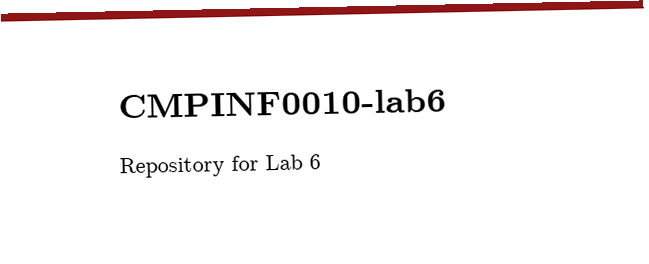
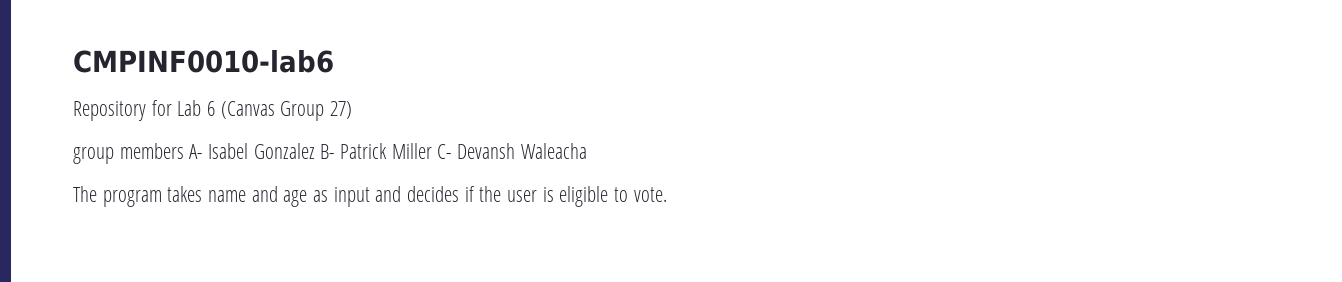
- Repository for Lab 6
+ Repository for Lab 6 (Canvas Group 27)
+ group members A- Isabel Gonzalez B- Patrick Miller C- Devansh Waleacha
+ The program takes name and age as input and decides if the user is eligible to vote.

